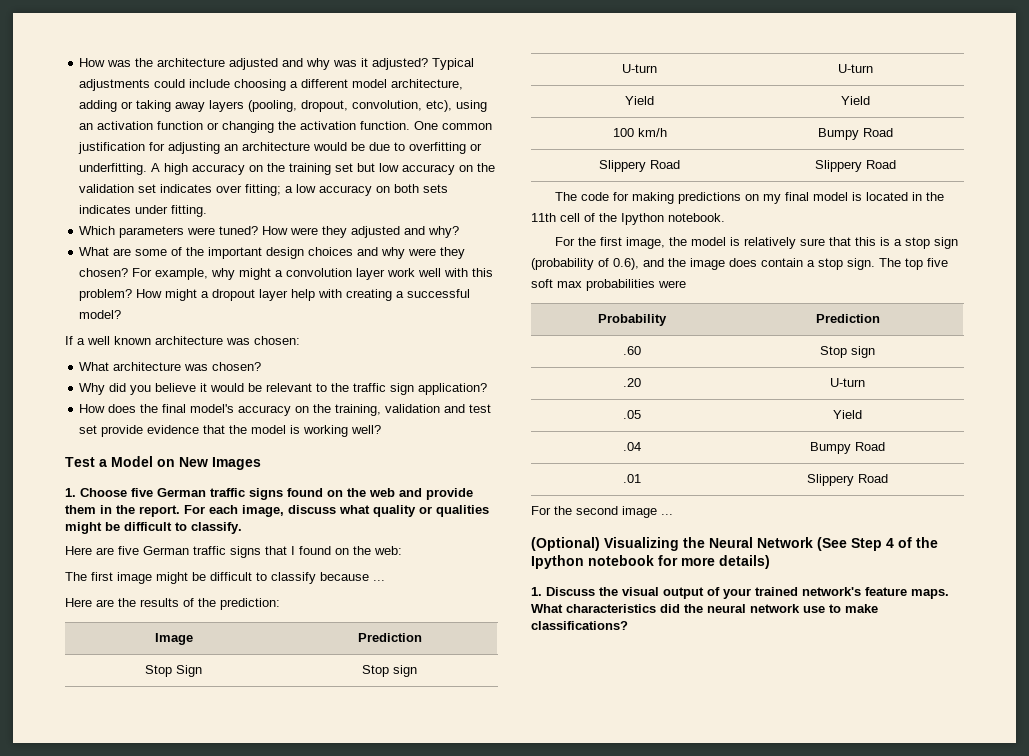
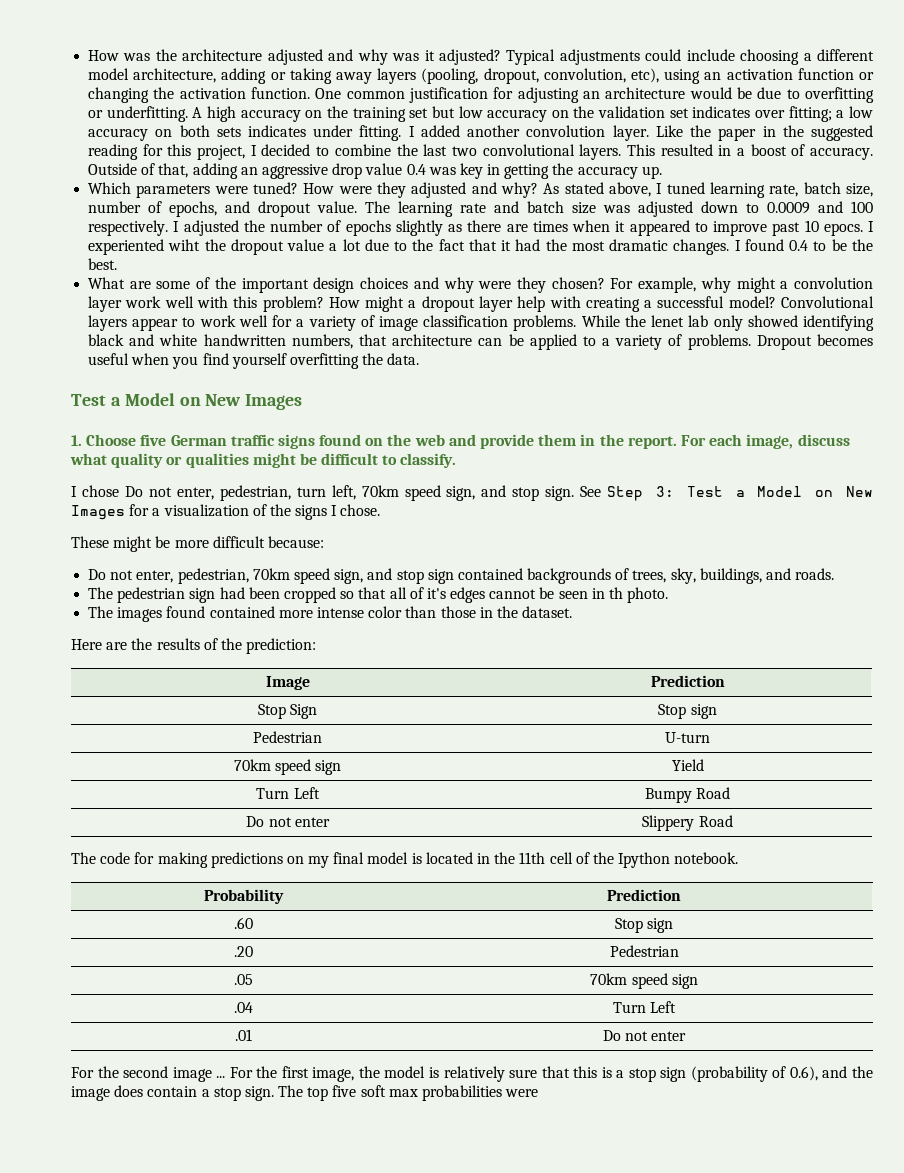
+ I added another convolution layer. Like the paper in the suggested reading for this project, I decided to combine the last two convolutional layers. This resulted in a boost of accuracy. Outside of that, adding an aggressive drop value 0.4 was key in getting the accuracy up.
+ As stated above, I tuned learning rate, batch size, number of epochs, and dropout value. The learning rate and batch size was adjusted down to 0.0009 and 100 respectively. I adjusted the number of epochs slightly as there are times when it appeared to improve past 10 epocs. I experiented wiht the dropout value a lot due to the fact that it had the most dramatic changes. I found 0.4 to be the best.
- How might a dropout layer help with creating a successful model?
- If a well known architecture was chosen:
- What architecture was chosen?
- Why did you believe it would be relevant to the traffic sign application?
- How does the final model's accuracy on the training, validation and test set provide evidence that the model is working well?
+ How might a dropout layer help with creating a successful model? Convolutional layers appear to work well for a variety of image classification problems. While the lenet lab only showed identifying black and white handwritten numbers, that architecture can be applied to a variety of problems. Dropout becomes useful when you find yourself overfitting the data.
- Here are five German traffic signs that I found on the web:
- The first image might be difficult to classify because ...
+ I chose Do not enter, pedestrian, turn left, 70km speed sign, and stop sign. See Step 3: Test a Model on New Images for a visualization of the signs I chose.
+ These might be more difficult because:
+ Do not enter, pedestrian, 70km speed sign, and stop sign contained backgrounds of trees, sky, buildings, and roads.
+ The pedestrian sign had been cropped so that all of it's edges cannot be seen in th photo.
+ The images found contained more intense color than those in the dataset.
- U-turn | U-turn
- Yield | Yield
- 100 km/h | Bumpy Road
- Slippery Road | Slippery Road
+ Pedestrian | U-turn
+ 70km speed sign | Yield
+ Turn Left | Bumpy Road
+ Do not enter | Slippery Road
+ Probability | Prediction
+ .60 | Stop sign
+ .20 | Pedestrian
+ .05 | 70km speed sign
+ .04 | Turn Left
+ .01 | Do not enter
+ For the second image ...
- Probability | Prediction
- .60 | Stop sign
- .20 | U-turn
- .05 | Yield
- .04 | Bumpy Road
- .01 | Slippery Road
- For the second image ...
- (Optional) Visualizing the Neural Network (See Step 4 of the Ipython notebook for more details)
- 1. Discuss the visual output of your trained network's feature maps. What characteristics did the neural network use to make classifications?

